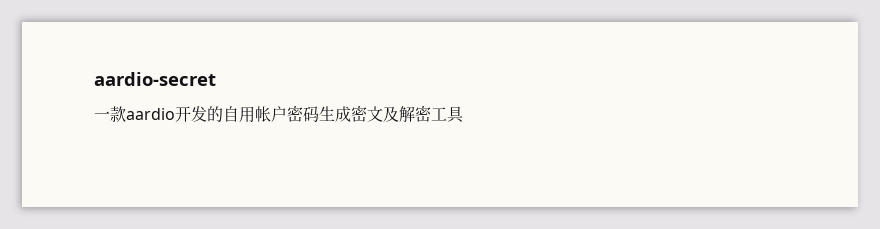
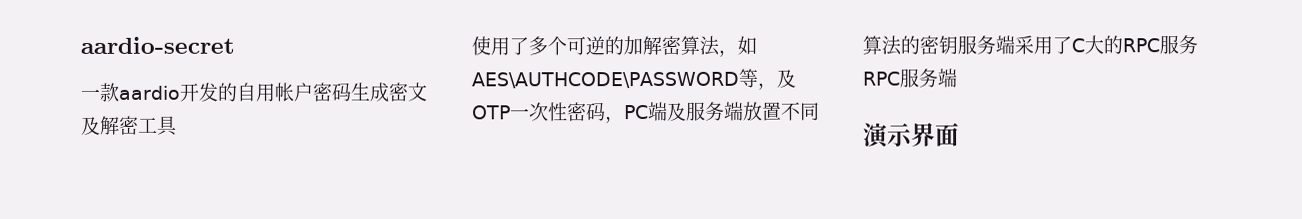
+ 使用了多个可逆的加解密算法，如AES\AUTHCODE\PASSWORD等，及OTP一次性密码，PC端及服务端放置不同算法的密钥服务端采用了C大的RPC服务RPC服务端
+ 演示界面

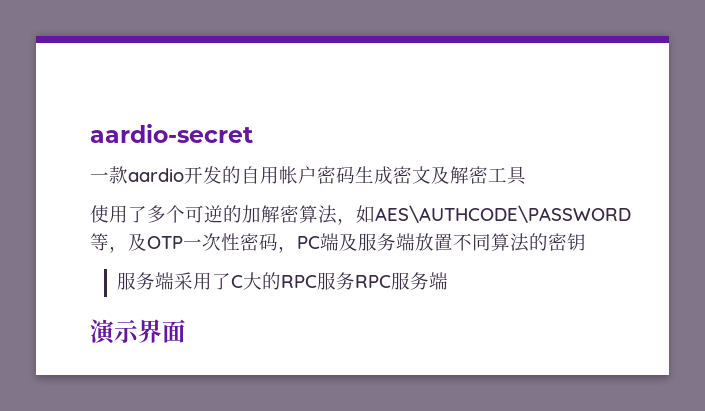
- 使用了多个可逆的加解密算法，如AES\AUTHCODE\PASSWORD等，及OTP一次性密码，PC端及服务端放置不同算法的密钥服务端采用了C大的RPC服务RPC服务端
+ 使用了多个可逆的加解密算法，如AES\AUTHCODE\PASSWORD等，及OTP一次性密码，PC端及服务端放置不同算法的密钥
+ 服务端采用了C大的RPC服务RPC服务端

